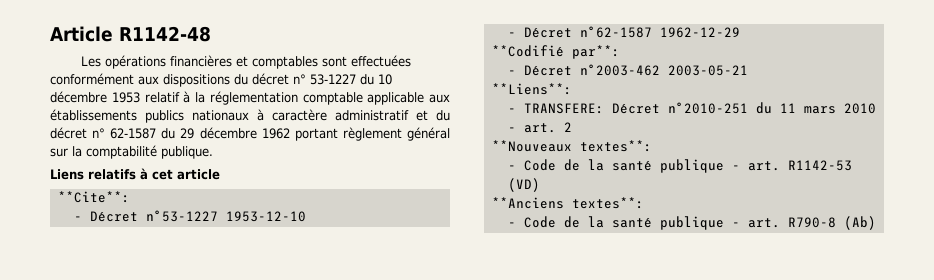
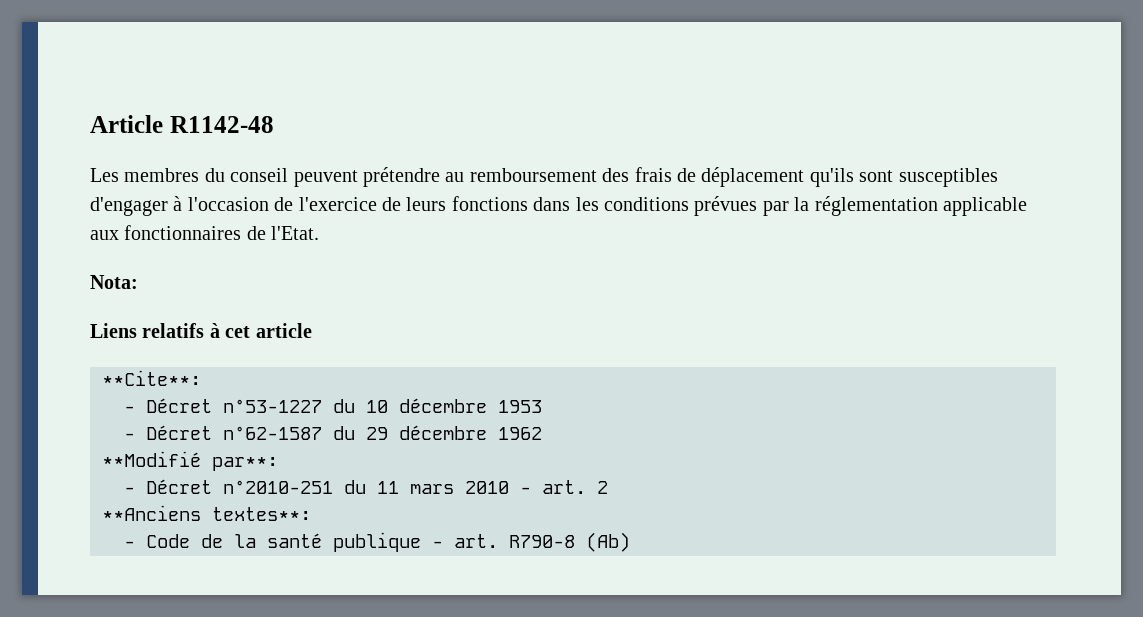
- Les opérations financières et comptables sont effectuées conformément aux dispositions du décret n° 53-1227 du 10 décembre 1953 relatif à la réglementation comptable applicable aux établissements publics nationaux à caractère administratif et du décret n° 62-1587 du 29 décembre 1962 portant règlement général sur la comptabilité publique.
+ Les membres du conseil peuvent prétendre au remboursement des frais de déplacement qu'ils sont susceptibles d'engager à l'occasion de l'exercice de leurs fonctions dans les conditions prévues par la réglementation applicable aux fonctionnaires de l'Etat.
+ Nota:
- - Décret n°53-1227 1953-12-10
+ - Décret n°53-1227 du 10 décembre 1953
- - Décret n°62-1587 1962-12-29
- **Codifié par**:
- - Décret n°2003-462 2003-05-21
- **Liens**:
- - TRANSFERE: Décret n°2010-251 du 11 mars 2010 - art. 2
+ - Décret n°62-1587 du 29 décembre 1962
+ **Modifié par**:
+ - Décret n°2010-251 du 11 mars 2010 - art. 2
- **Nouveaux textes**:
- - Code de la santé publique - art. R1142-53 (VD)

